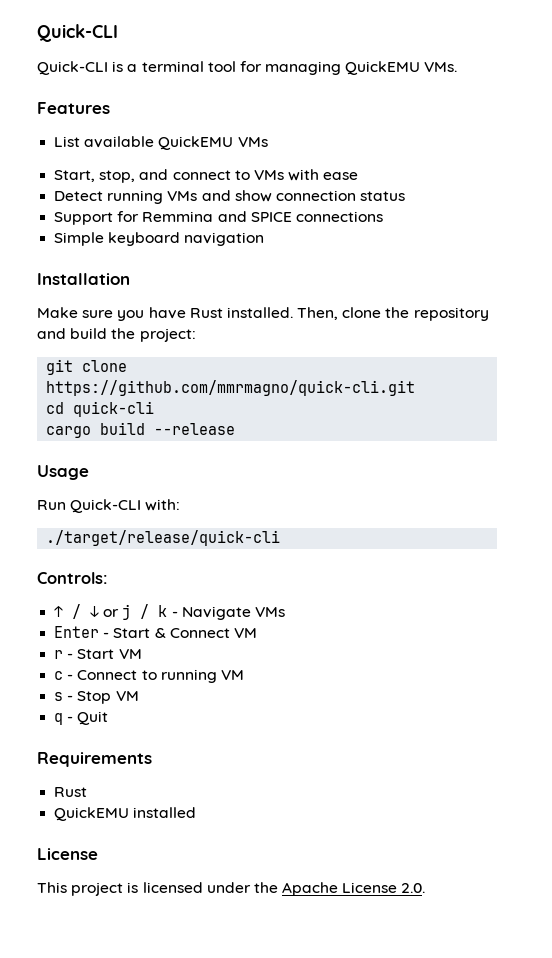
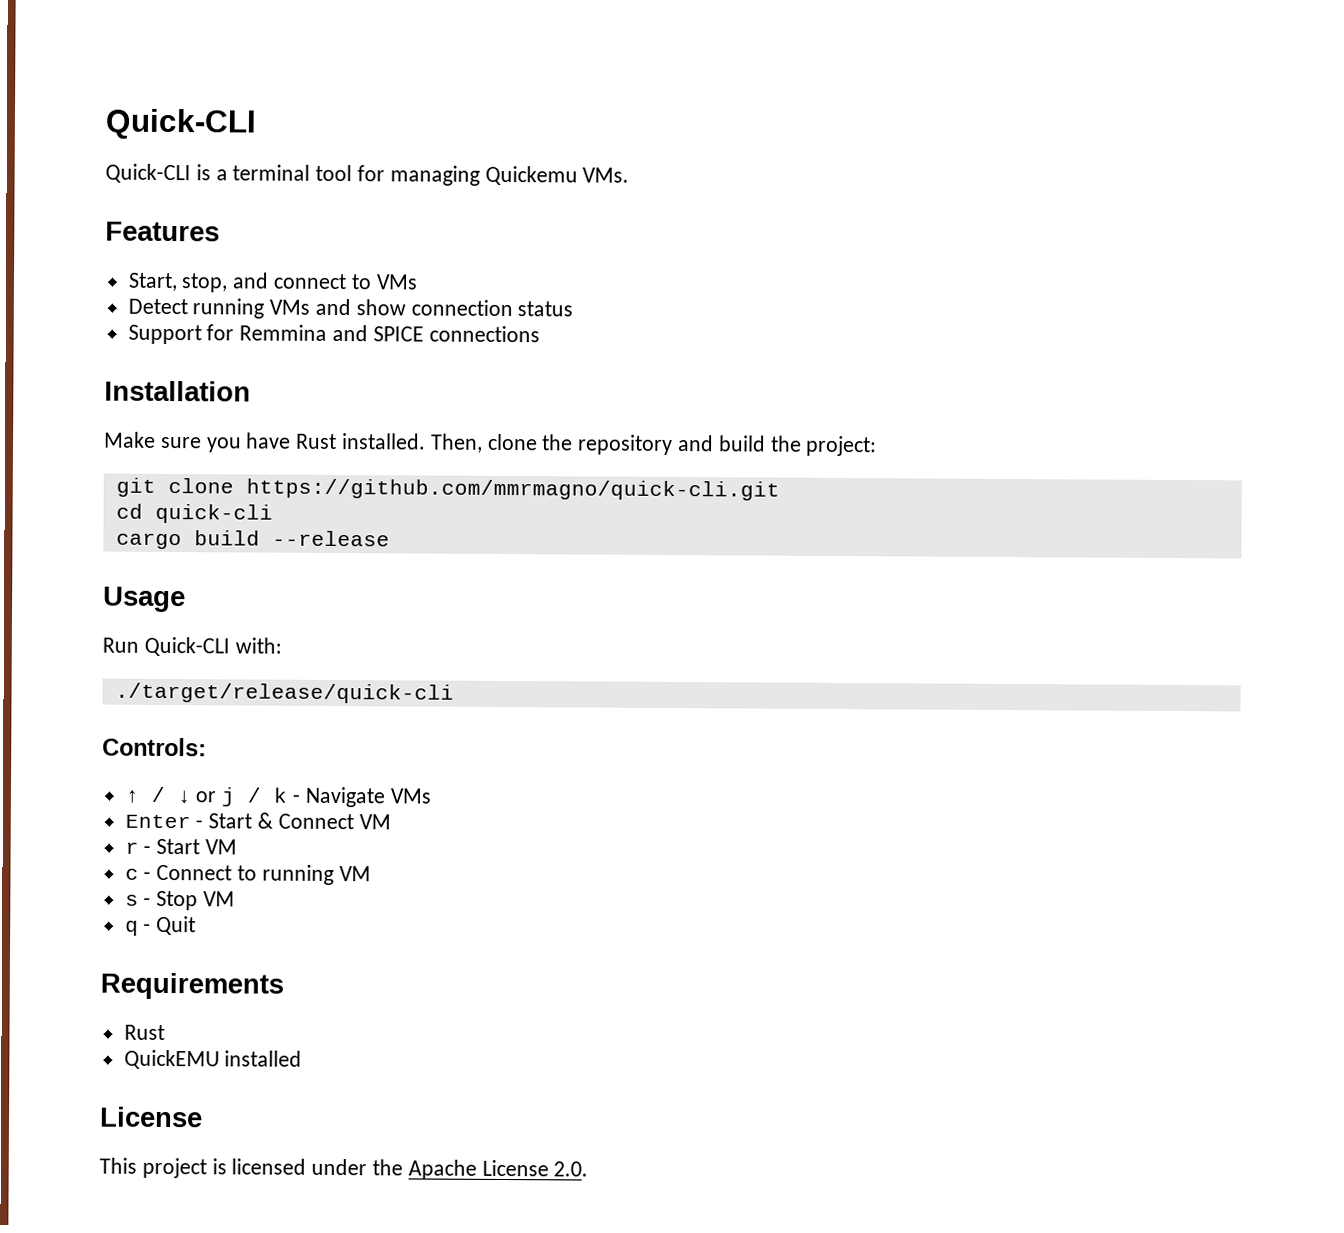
- Quick-CLI is a terminal tool for managing QuickEMU VMs.
+ Quick-CLI is a terminal tool for managing Quickemu VMs.
- List available QuickEMU VMs
- Start, stop, and connect to VMs with ease
+ Start, stop, and connect to VMs
- Simple keyboard navigation

